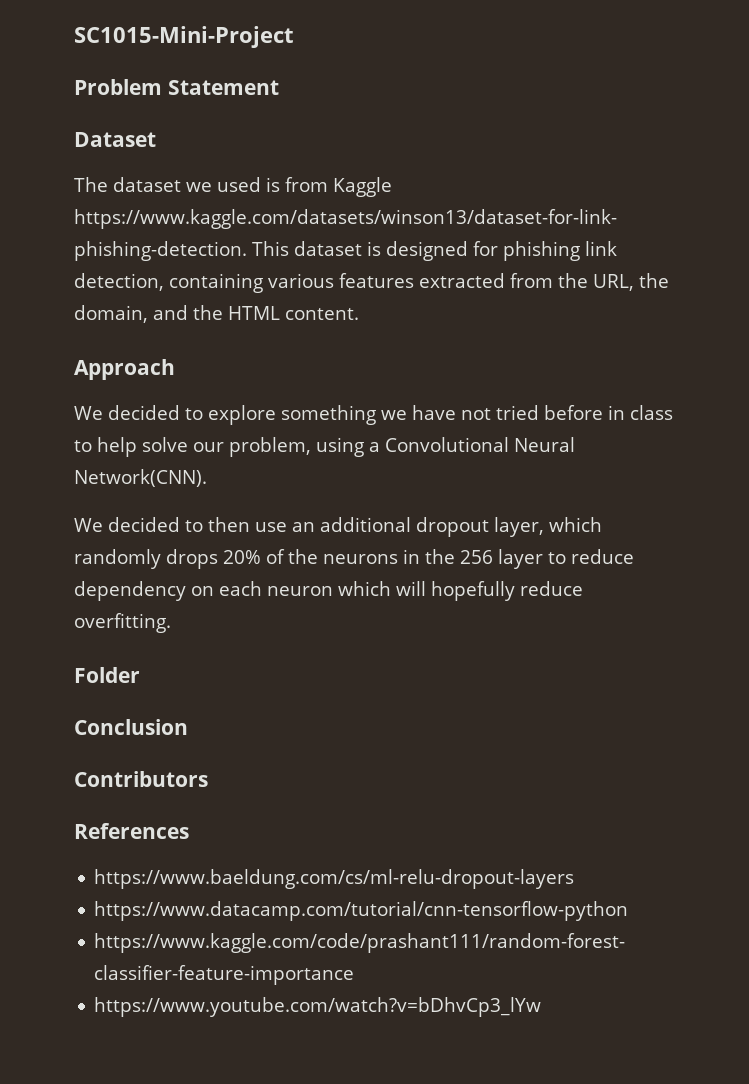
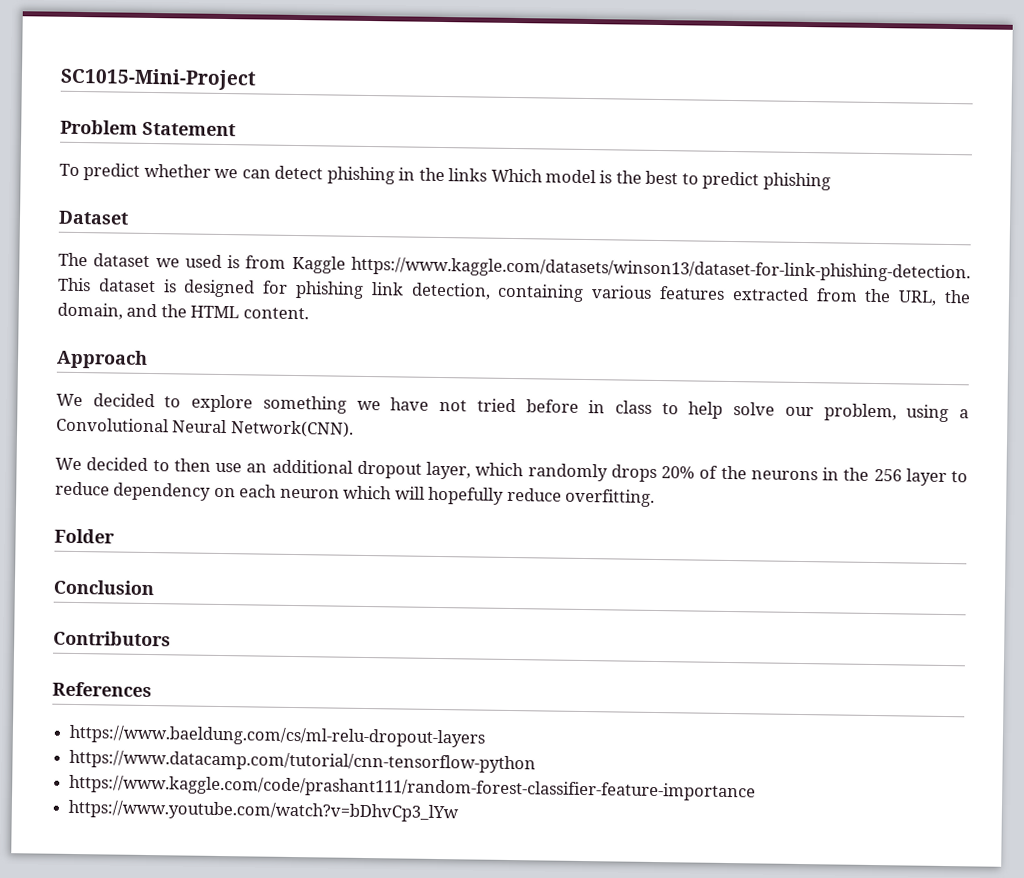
+ To predict whether we can detect phishing in the links Which model is the best to predict phishing

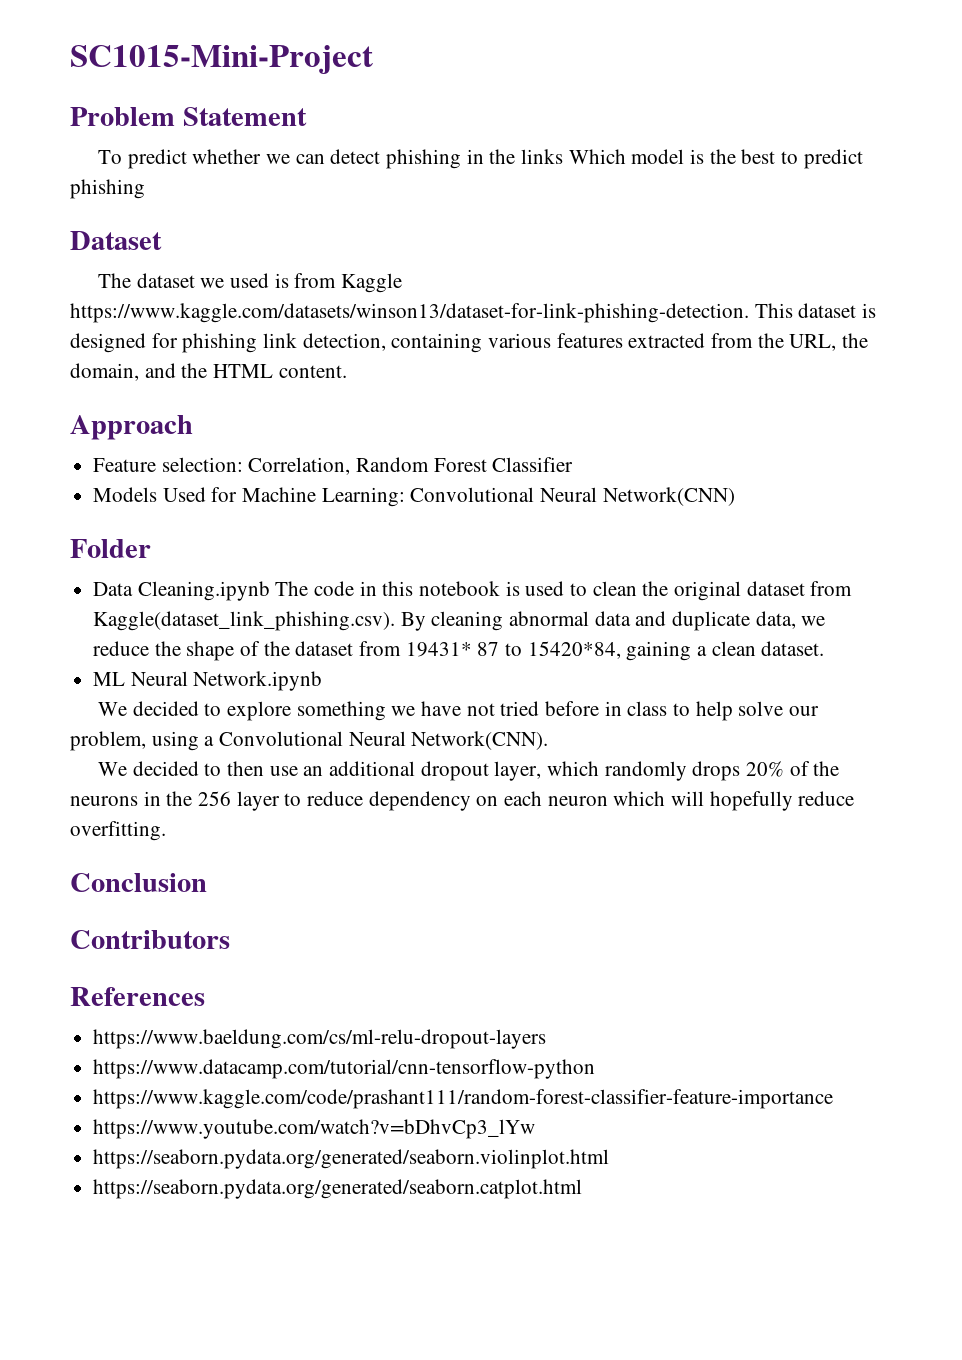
+ Feature selection: Correlation, Random Forest Classifier
+ Models Used for Machine Learning: Convolutional Neural Network(CNN)
+ Folder
+ Data Cleaning.ipynb The code in this notebook is used to clean the original dataset from Kaggle(dataset_link_phishing.csv). By cleaning abnormal data and duplicate data, we reduce the shape of the dataset from 19431* 87 to 15420*84, gaining a clean dataset.
+ ML Neural Network.ipynb
- Folder
+ https://seaborn.pydata.org/generated/seaborn.violinplot.html
+ https://seaborn.pydata.org/generated/seaborn.catplot.html

